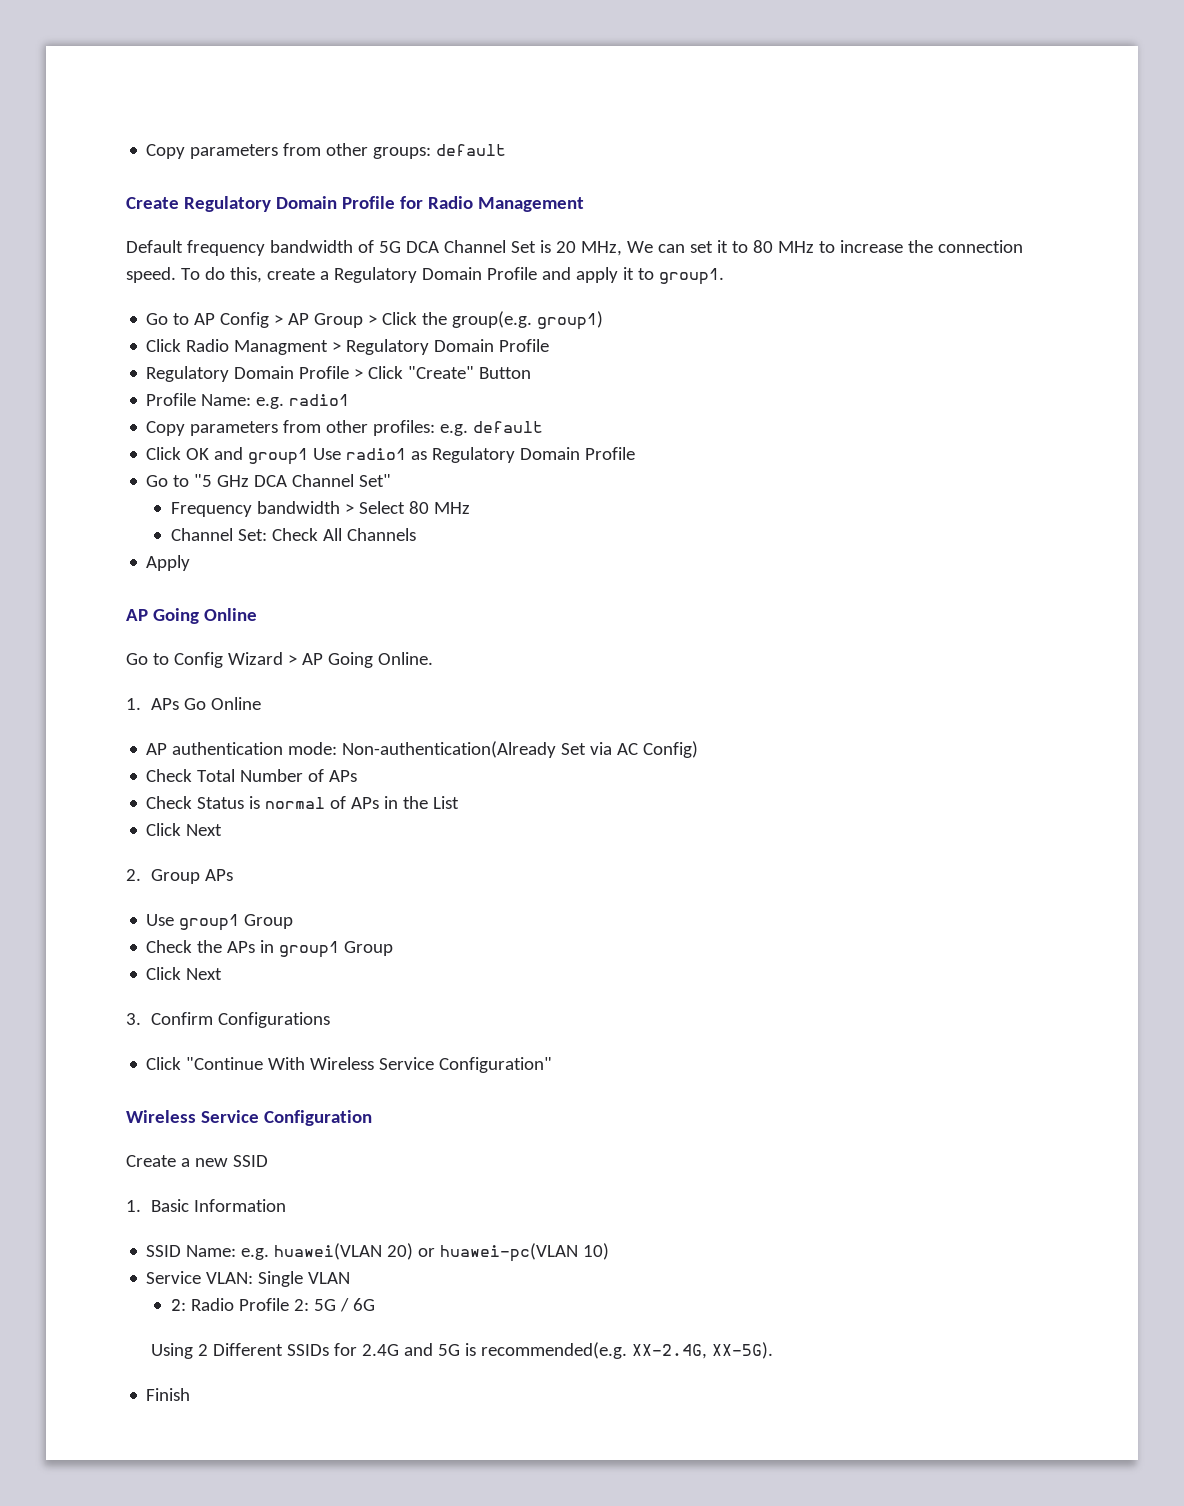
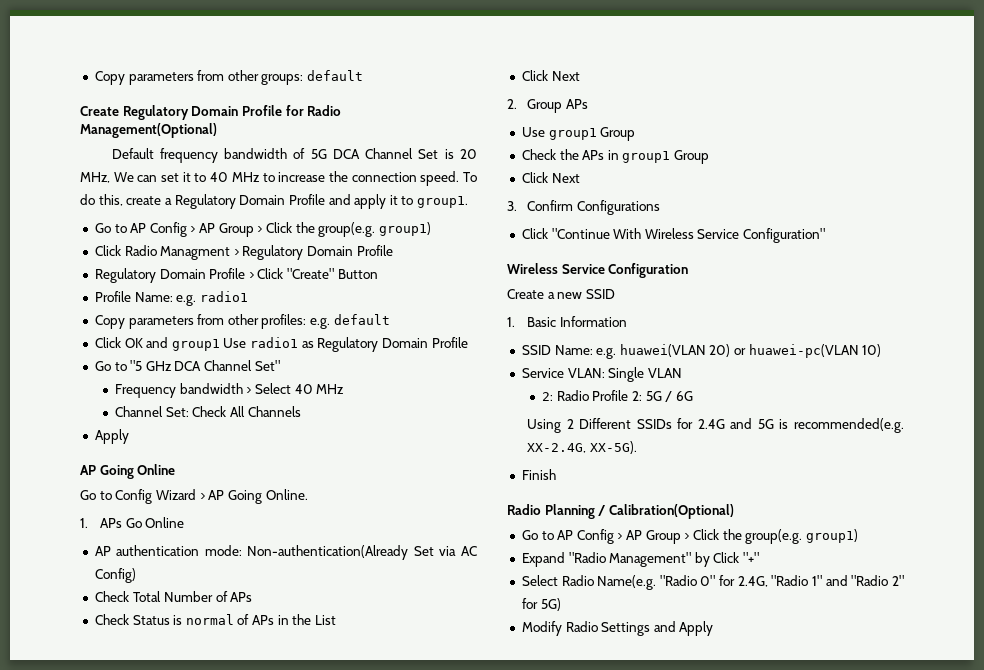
- Create Regulatory Domain Profile for Radio Management
+ Create Regulatory Domain Profile for Radio Management(Optional)
- Default frequency bandwidth of 5G DCA Channel Set is 20 MHz, We can set it to 80 MHz to increase the connection speed.
+ Default frequency bandwidth of 5G DCA Channel Set is 20 MHz, We can set it to 40 MHz to increase the connection speed.
- Frequency bandwidth > Select 80 MHz
+ Frequency bandwidth > Select 40 MHz
+ Radio Planning / Calibration(Optional)
+ Go to AP Config > AP Group > Click the group(e.g. group1)
+ Expand "Radio Management" by Click "+"
+ Select Radio Name(e.g. "Radio 0" for 2.4G, "Radio 1" and "Radio 2" for 5G)
+ Modify Radio Settings and Apply

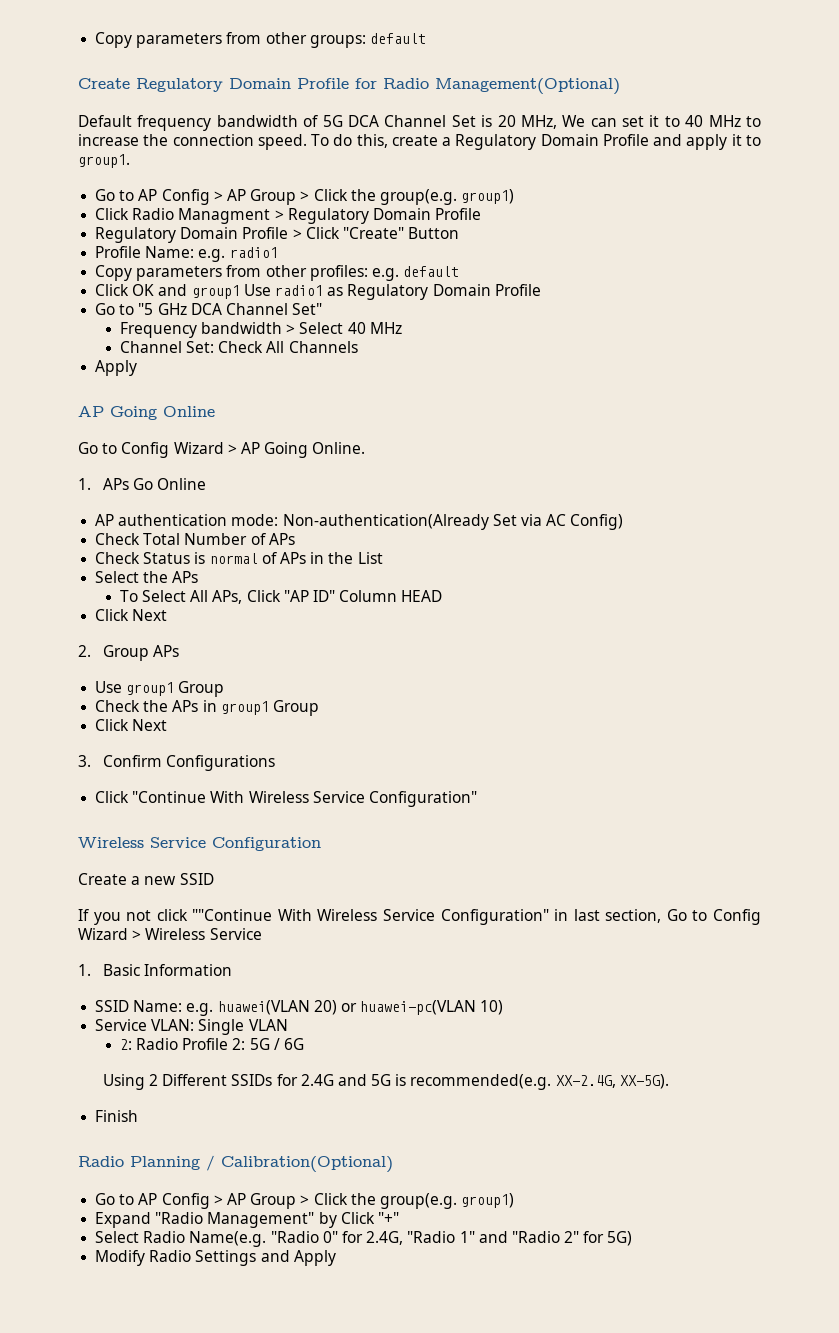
+ Select the APs
+ To Select All APs, Click "AP ID" Column HEAD
+ If you not click ""Continue With Wireless Service Configuration" in last section, Go to Config Wizard > Wireless Service

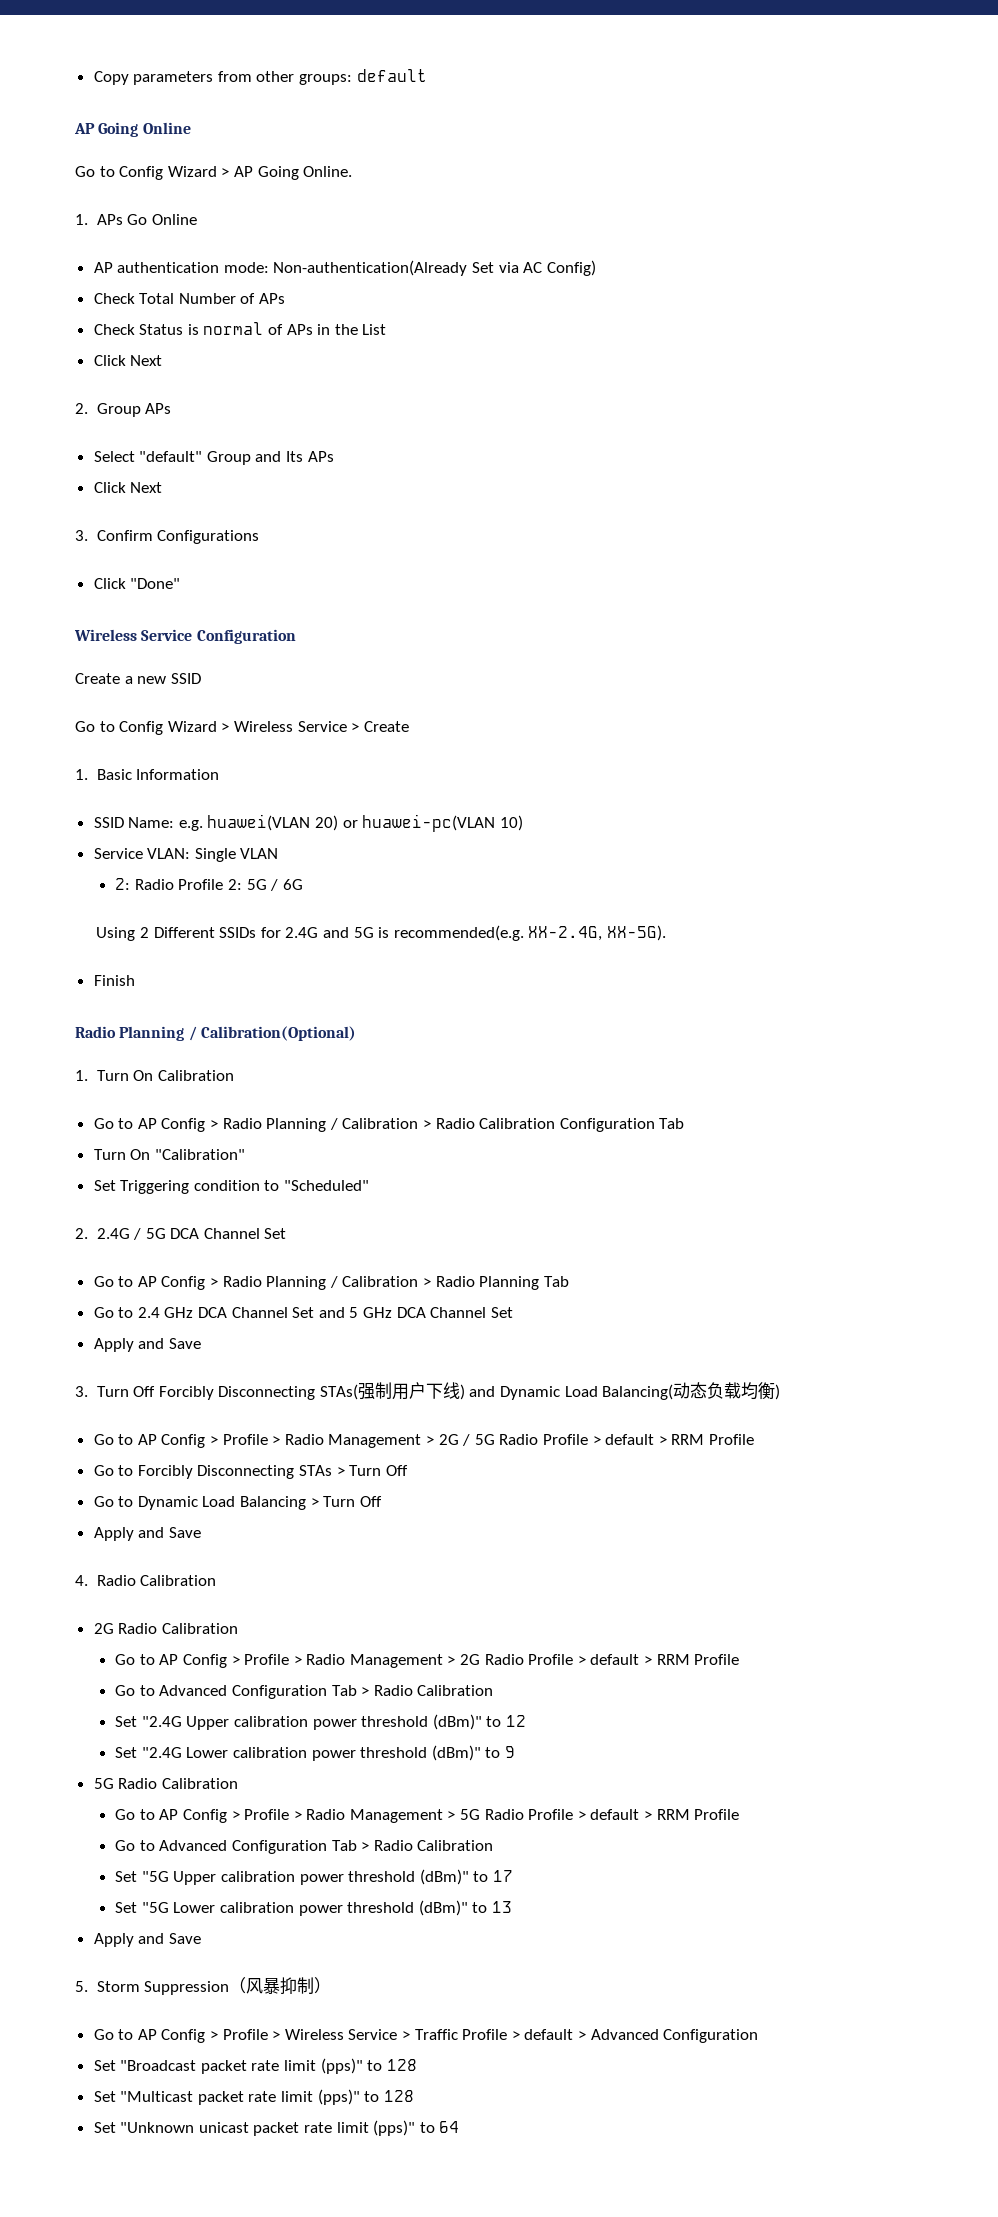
- Create Regulatory Domain Profile for Radio Management(Optional)
- Default frequency bandwidth of 5G DCA Channel Set is 20 MHz, We can set it to 40 MHz to increase the connection speed. To do this, create a Regulatory Domain Profile and apply it to group1.
- Go to AP Config > AP Group > Click the group(e.g. group1)
- Click Radio Managment > Regulatory Domain Profile
- Regulatory Domain Profile > Click "Create" Button
- Profile Name: e.g. radio1
- Copy parameters from other profiles: e.g. default
- Click OK and group1 Use radio1 as Regulatory Domain Profile
- Go to "5 GHz DCA Channel Set"
- Frequency bandwidth > Select 40 MHz
- Channel Set: Check All Channels
- Apply
- Select the APs
- To Select All APs, Click "AP ID" Column HEAD
- Use group1 Group
- Check the APs in group1 Group
+ Select "default" Group and Its APs
- Click "Continue With Wireless Service Configuration"
+ Click "Done"
- If you not click ""Continue With Wireless Service Configuration" in last section, Go to Config Wizard > Wireless Service
+ Go to Config Wizard > Wireless Service > Create
  Radio Planning / Calibration(Optional)
- Go to AP Config > AP Group > Click the group(e.g. group1)
- Expand "Radio Management" by Click "+"
- Select Radio Name(e.g. "Radio 0" for 2.4G, "Radio 1" and "Radio 2" for 5G)
- Modify Radio Settings and Apply
+ 1. Turn On Calibration
+ Go to AP Config > Radio Planning / Calibration > Radio Calibration Configuration Tab
+ Turn On "Calibration"
+ Set Triggering condition to "Scheduled"
+ 2. 2.4G / 5G DCA Channel Set
+ Go to AP Config > Radio Planning / Calibration > Radio Planning Tab
+ Go to 2.4 GHz DCA Channel Set and 5 GHz DCA Channel Set
+ Apply and Save
+ 3. Turn Off Forcibly Disconnecting STAs(强制用户下线) and Dynamic Load Balancing(动态负载均衡)
+ Go to AP Config > Profile > Radio Management > 2G / 5G Radio Profile > default > RRM Profile
+ Go to Forcibly Disconnecting STAs > Turn Off
+ Go to Dynamic Load Balancing > Turn Off
+ Apply and Save
+ 4. Radio Calibration
+ 2G Radio Calibration
+ Go to AP Config > Profile > Radio Management > 2G Radio Profile > default > RRM Profile
+ Go to Advanced Configuration Tab > Radio Calibration
+ Set "2.4G Upper calibration power threshold (dBm)" to 12
+ Set "2.4G Lower calibration power threshold (dBm)" to 9
+ 5G Radio Calibration
+ Go to AP Config > Profile > Radio Management > 5G Radio Profile > default > RRM Profile
+ Go to Advanced Configuration Tab > Radio Calibration
+ Set "5G Upper calibration power threshold (dBm)" to 17
+ Set "5G Lower calibration power threshold (dBm)" to 13
+ Apply and Save
+ 5. Storm Suppression（风暴抑制）
+ Go to AP Config > Profile > Wireless Service > Traffic Profile > default > Advanced Configuration
+ Set "Broadcast packet rate limit (pps)" to 128
+ Set "Multicast packet rate limit (pps)" to 128
+ Set "Unknown unicast packet rate limit (pps)" to 64

